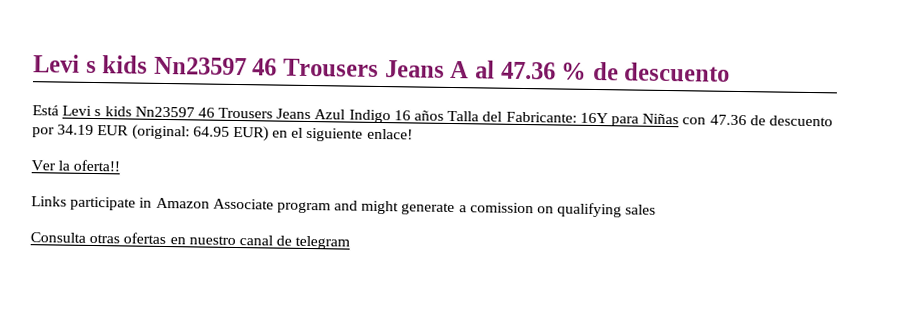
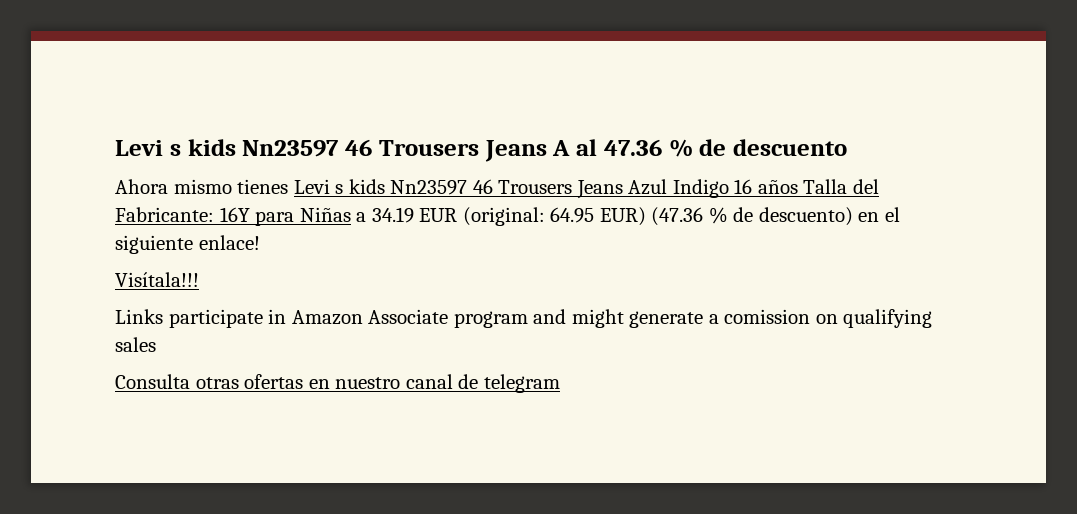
- Está Levi s kids Nn23597 46 Trousers Jeans Azul Indigo 16 años Talla del Fabricante: 16Y para Niñas con 47.36 de descuento por 34.19 EUR (original: 64.95 EUR) en el siguiente enlace!
+ Ahora mismo tienes Levi s kids Nn23597 46 Trousers Jeans Azul Indigo 16 años Talla del Fabricante: 16Y para Niñas a 34.19 EUR (original: 64.95 EUR) (47.36 % de descuento) en el siguiente enlace!
- Ver la oferta!!
+ Visítala!!!

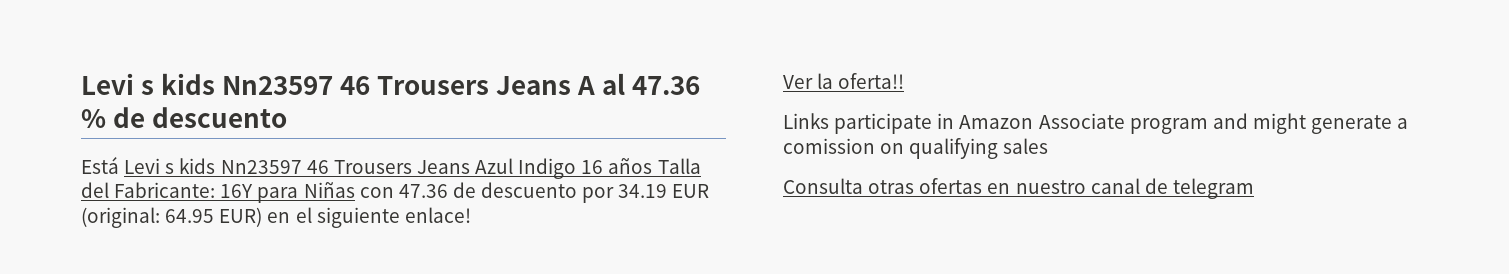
- Ahora mismo tienes Levi s kids Nn23597 46 Trousers Jeans Azul Indigo 16 años Talla del Fabricante: 16Y para Niñas a 34.19 EUR (original: 64.95 EUR) (47.36 % de descuento) en el siguiente enlace!
+ Está Levi s kids Nn23597 46 Trousers Jeans Azul Indigo 16 años Talla del Fabricante: 16Y para Niñas con 47.36 de descuento por 34.19 EUR (original: 64.95 EUR) en el siguiente enlace!
- Visítala!!!
+ Ver la oferta!!

